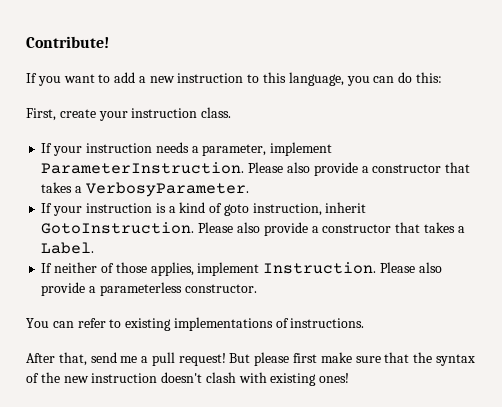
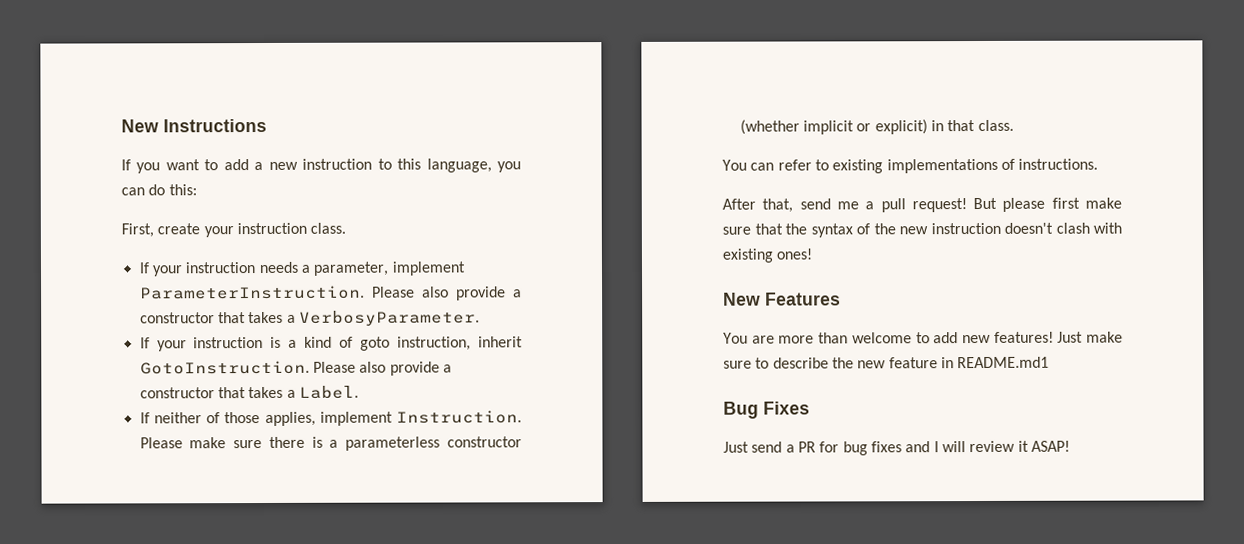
- Contribute!
+ New Instructions
- Please also provide a parameterless constructor.
+ Please make sure there is a parameterless constructor (whether implicit or explicit) in that class.
+ New Features
+ You are more than welcome to add new features! Just make sure to describe the new feature in README.md1
+ Bug Fixes
+ Just send a PR for bug fixes and I will review it ASAP!

